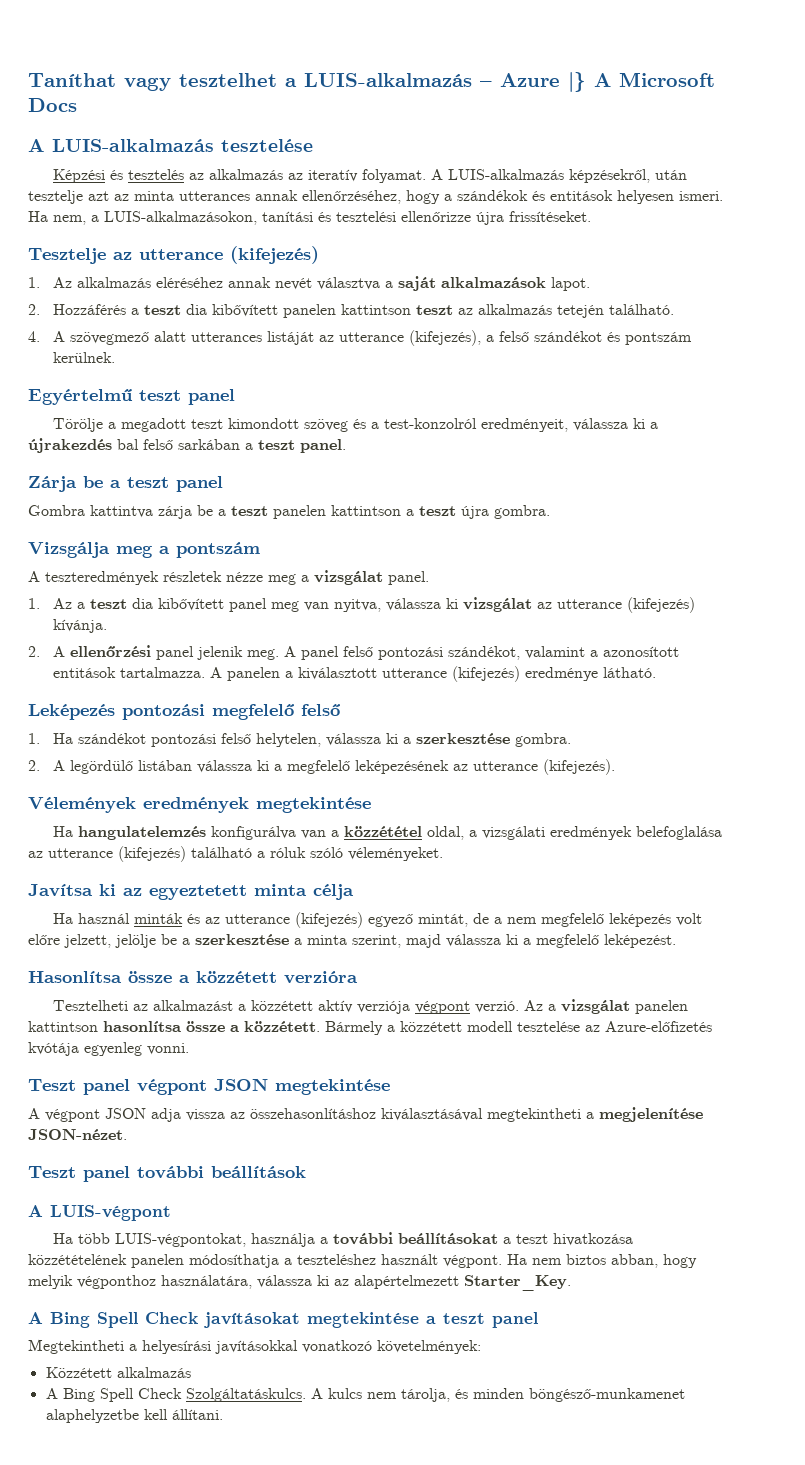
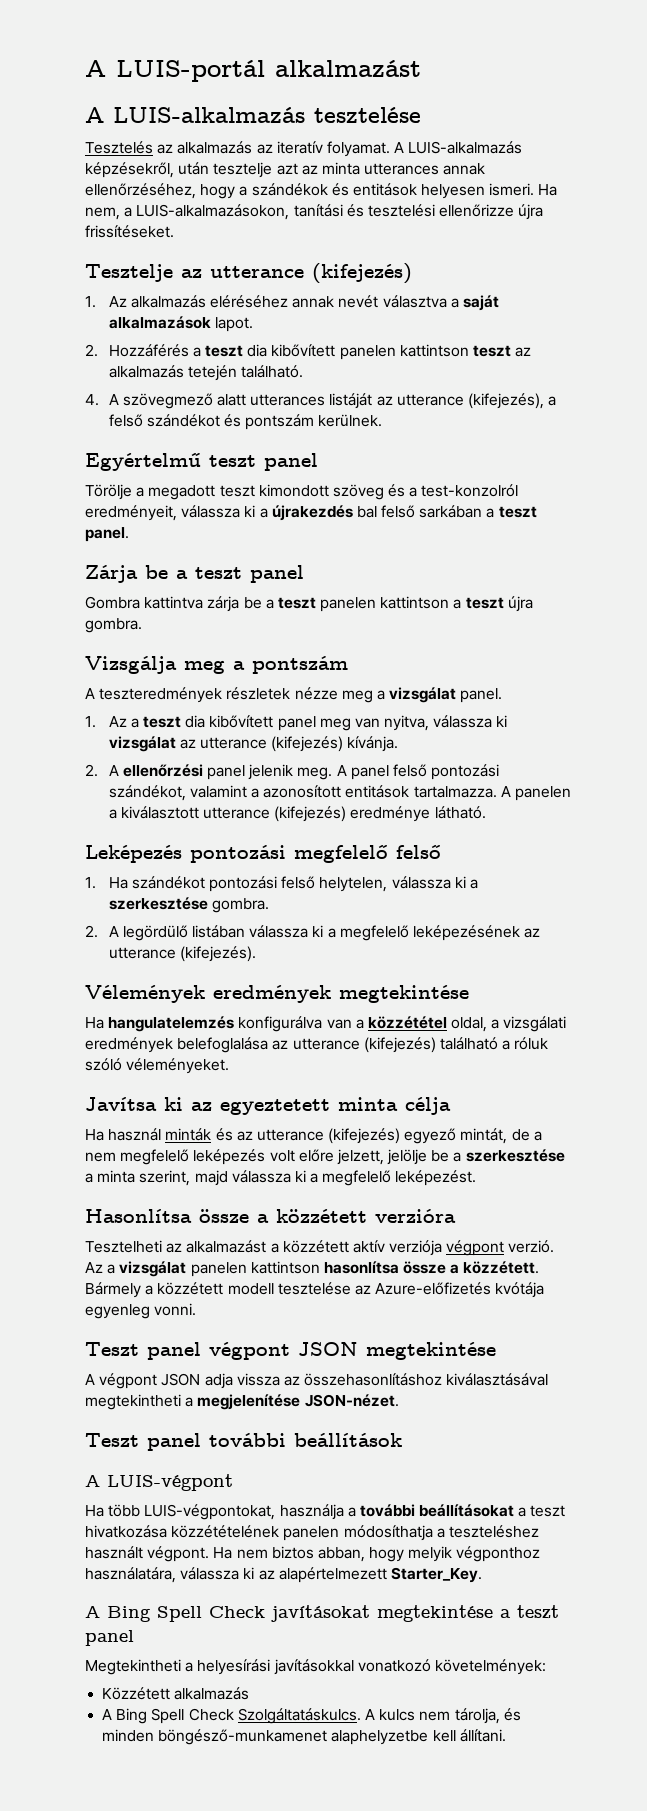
- Taníthat vagy tesztelhet a LUIS-alkalmazás – Azure |} A Microsoft Docs
+ A LUIS-portál alkalmazást
- Képzési és tesztelés az alkalmazás az iteratív folyamat.
+ Tesztelés az alkalmazás az iteratív folyamat.

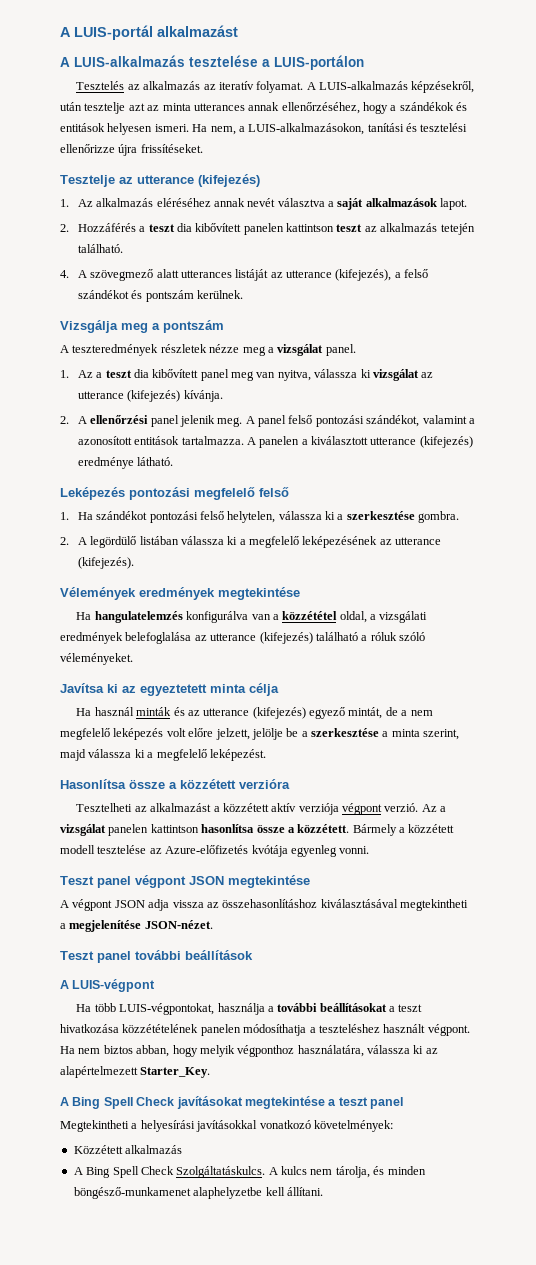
- A LUIS-alkalmazás tesztelése
+ A LUIS-alkalmazás tesztelése a LUIS-portálon
- Egyértelmű teszt panel
- Törölje a megadott teszt kimondott szöveg és a test-konzolról eredményeit, válassza ki a újrakezdés bal felső sarkában a teszt panel.
- Zárja be a teszt panel
- Gombra kattintva zárja be a teszt panelen kattintson a teszt újra gombra.

